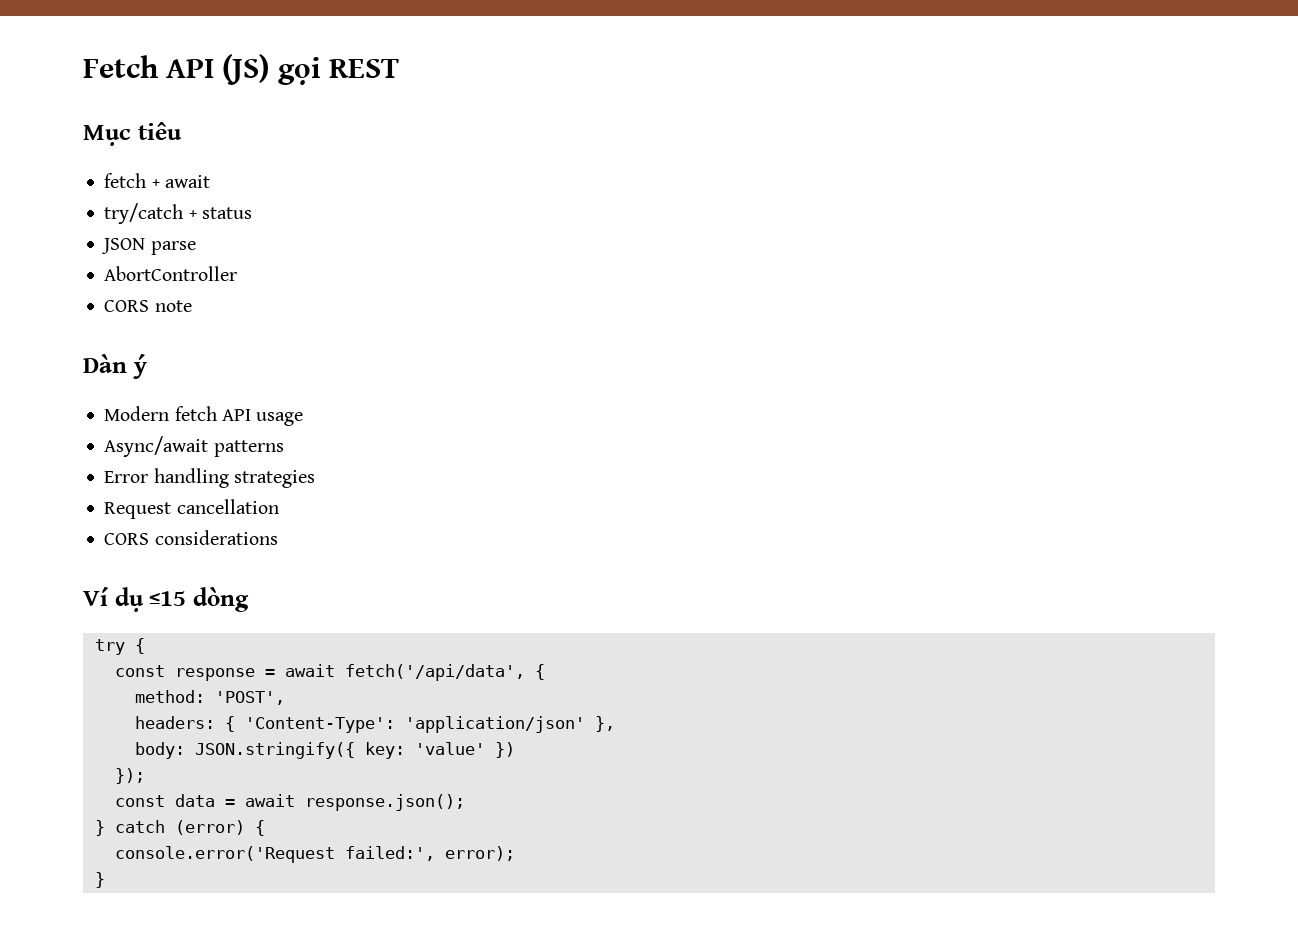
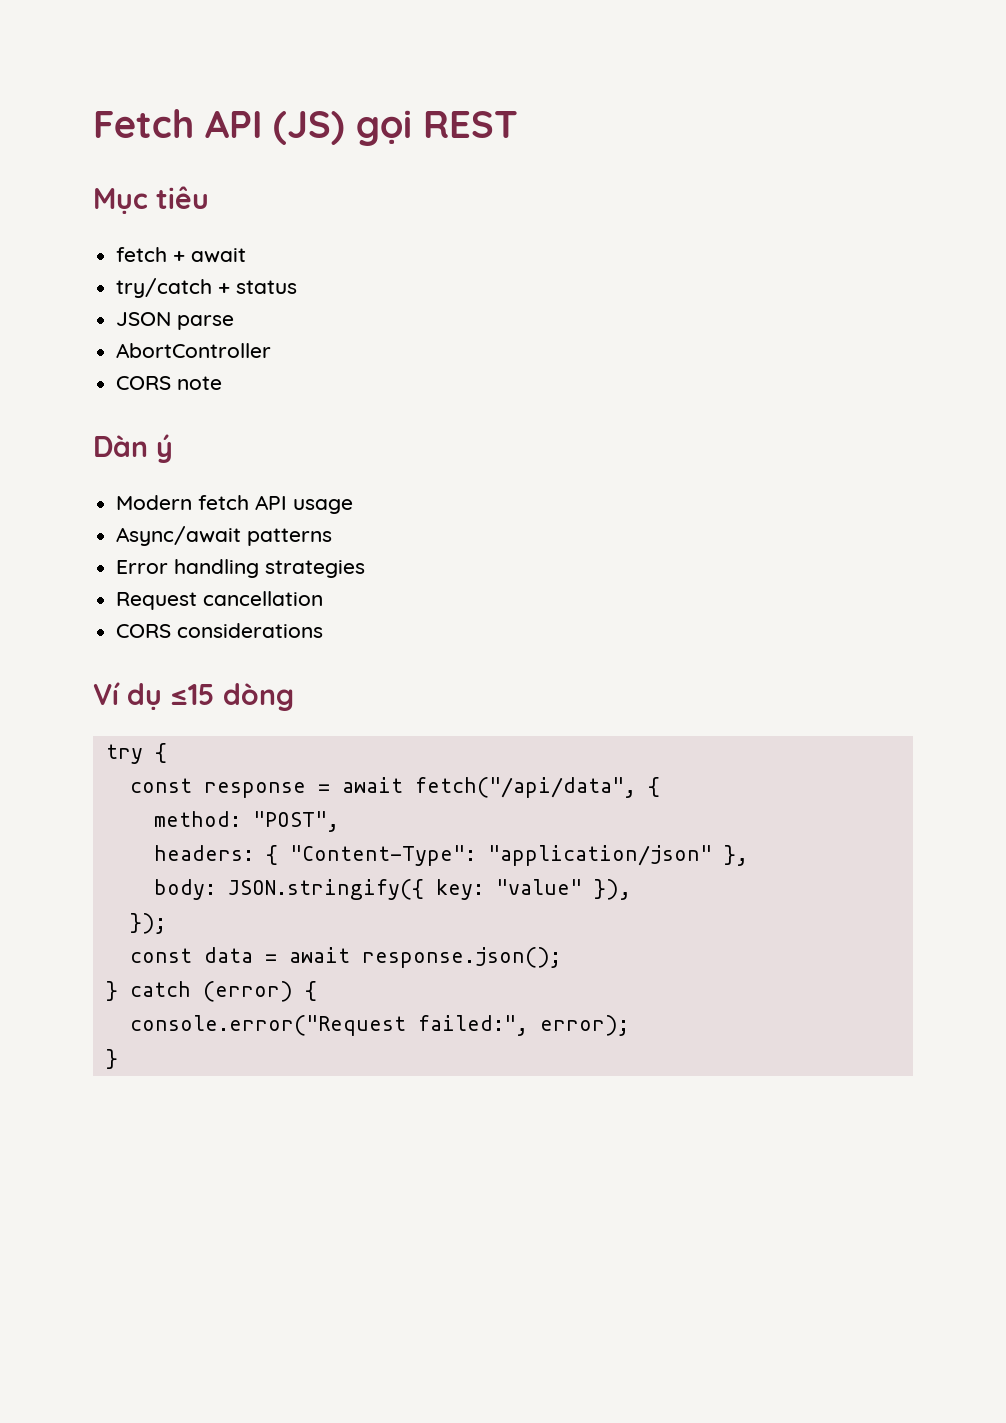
- const response = await fetch('/api/data', {
+ const response = await fetch("/api/data", {
- method: 'POST',
+ method: "POST",
- headers: { 'Content-Type': 'application/json' },
+ headers: { "Content-Type": "application/json" },
- body: JSON.stringify({ key: 'value' })
+ body: JSON.stringify({ key: "value" }),
- console.error('Request failed:', error);
+ console.error("Request failed:", error);

